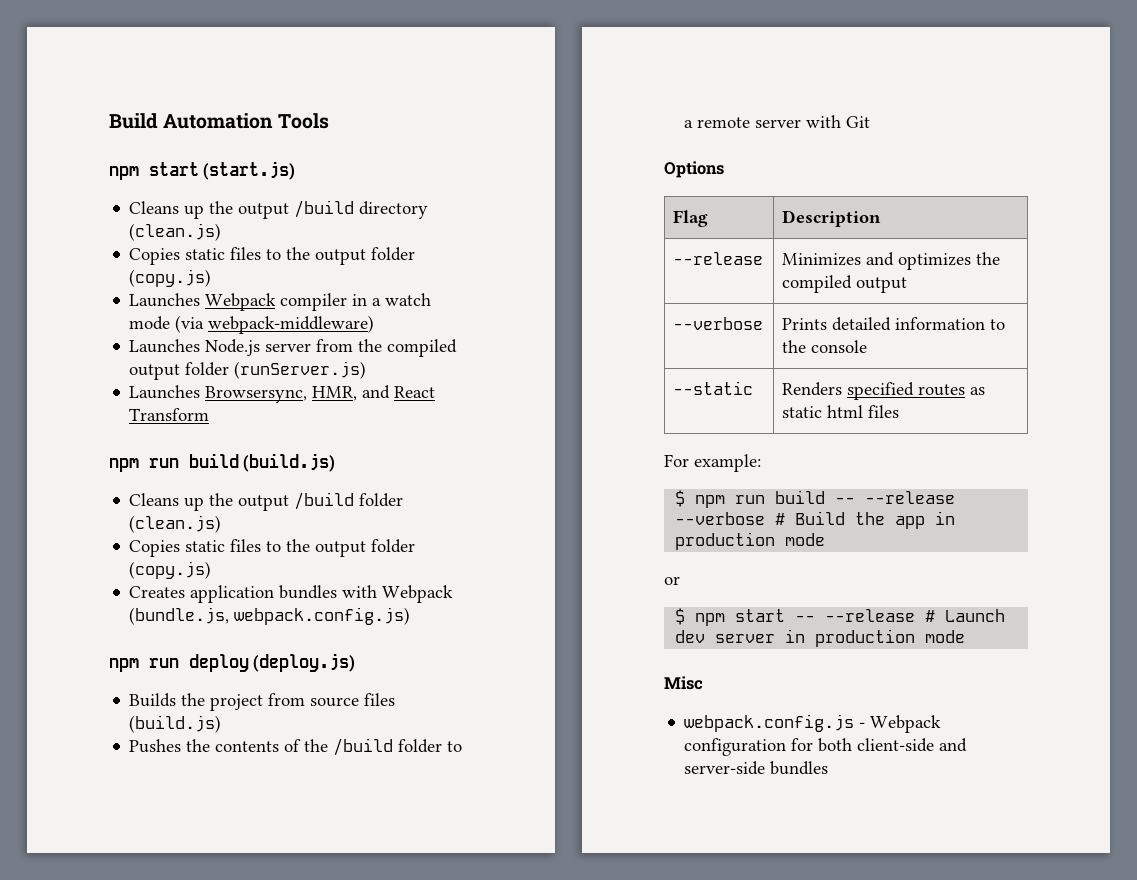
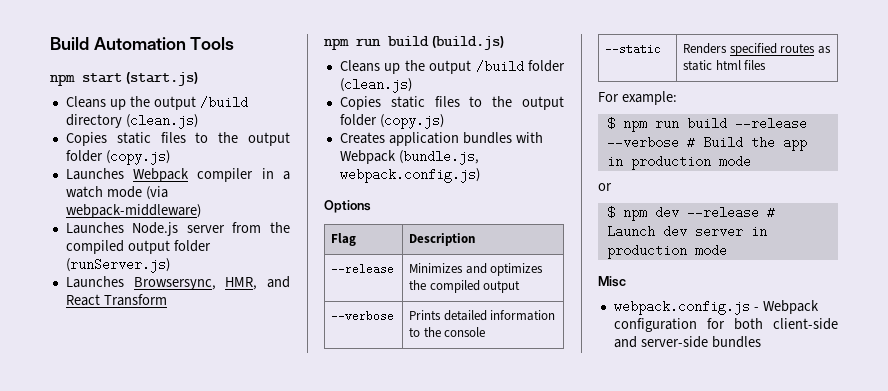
- npm run deploy (deploy.js)
- Builds the project from source files (build.js)
- Pushes the contents of the /build folder to a remote server with Git
- $ npm run build -- --release --verbose # Build the app in production mode
+ $ npm run build --release --verbose # Build the app in production mode
- $ npm start -- --release # Launch dev server in production mode
+ $ npm dev --release # Launch dev server in production mode

